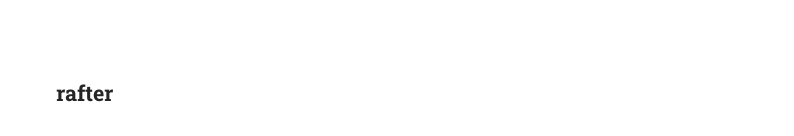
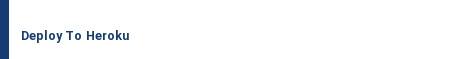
- rafter
+ Deploy To Heroku

